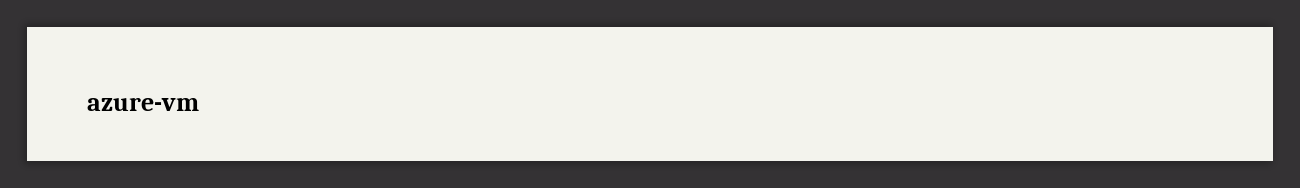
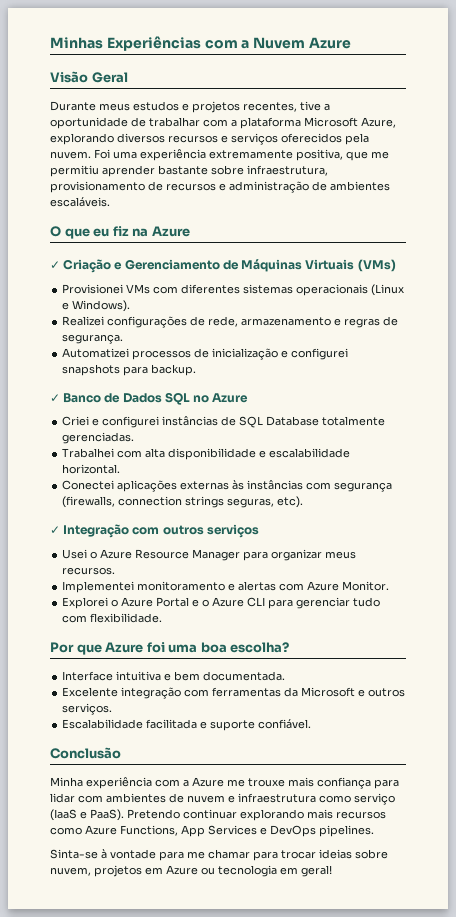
- azure-vm
+ Minhas Experiências com a Nuvem Azure
+ Visão Geral
+ Durante meus estudos e projetos recentes, tive a oportunidade de trabalhar com a plataforma Microsoft Azure, explorando diversos recursos e serviços oferecidos pela nuvem. Foi uma experiência extremamente positiva, que me permitiu aprender bastante sobre infraestrutura, provisionamento de recursos e administração de ambientes escaláveis.
+ O que eu fiz na Azure
+ ✓ Criação e Gerenciamento de Máquinas Virtuais (VMs)
+ Provisionei VMs com diferentes sistemas operacionais (Linux e Windows).
+ Realizei configurações de rede, armazenamento e regras de segurança.
+ Automatizei processos de inicialização e configurei snapshots para backup.
+ ✓ Banco de Dados SQL no Azure
+ Criei e configurei instâncias de SQL Database totalmente gerenciadas.
+ Trabalhei com alta disponibilidade e escalabilidade horizontal.
+ Conectei aplicações externas às instâncias com segurança (firewalls, connection strings seguras, etc).
+ ✓ Integração com outros serviços
+ Usei o Azure Resource Manager para organizar meus recursos.
+ Implementei monitoramento e alertas com Azure Monitor.
+ Explorei o Azure Portal e o Azure CLI para gerenciar tudo com flexibilidade.
+ Por que Azure foi uma boa escolha?
+ Interface intuitiva e bem documentada.
+ Excelente integração com ferramentas da Microsoft e outros serviços.
+ Escalabilidade facilitada e suporte confiável.
+ Conclusão
+ Minha experiência com a Azure me trouxe mais confiança para lidar com ambientes de nuvem e infraestrutura como serviço (IaaS e PaaS). Pretendo continuar explorando mais recursos como Azure Functions, App Services e DevOps pipelines.
+ Sinta-se à vontade para me chamar para trocar ideias sobre nuvem, projetos em Azure ou tecnologia em geral!

